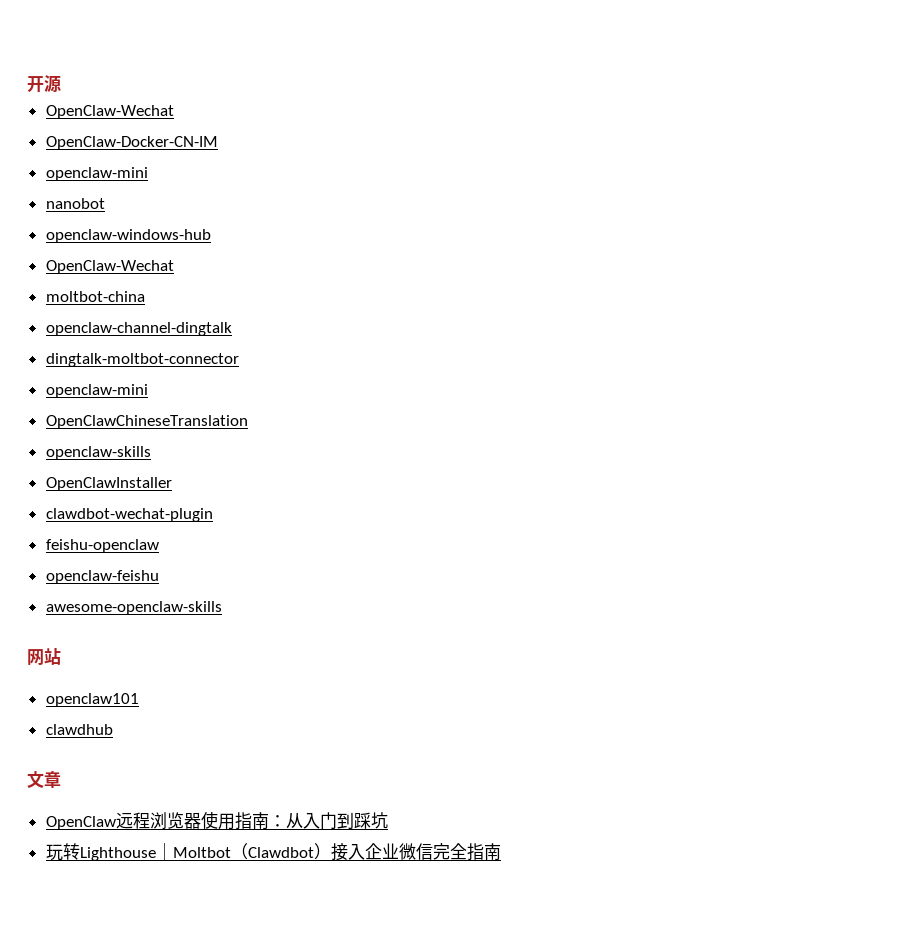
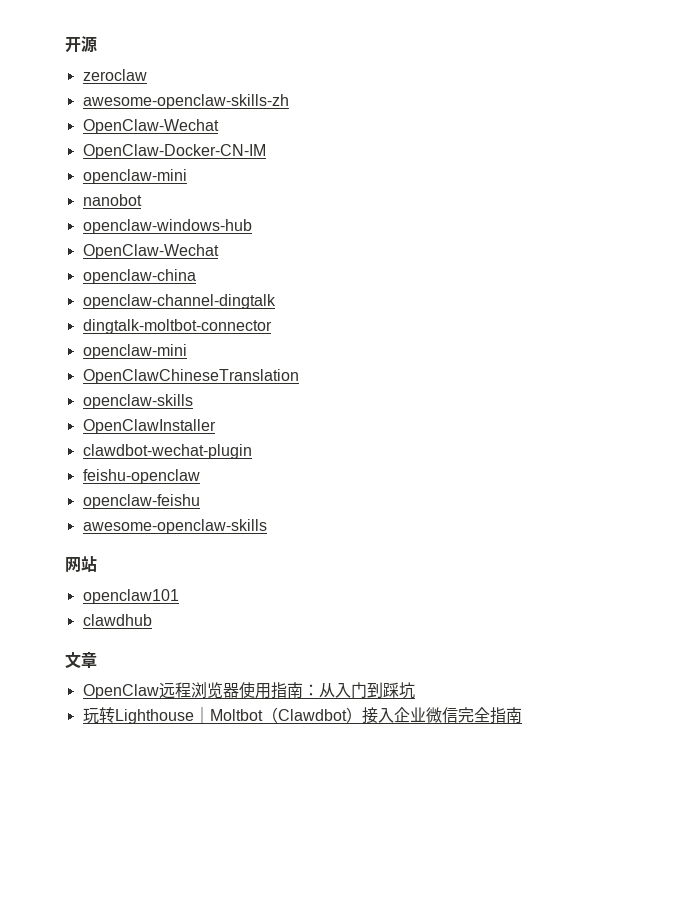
+ zeroclaw
+ awesome-openclaw-skills-zh
- moltbot-china
+ openclaw-china

